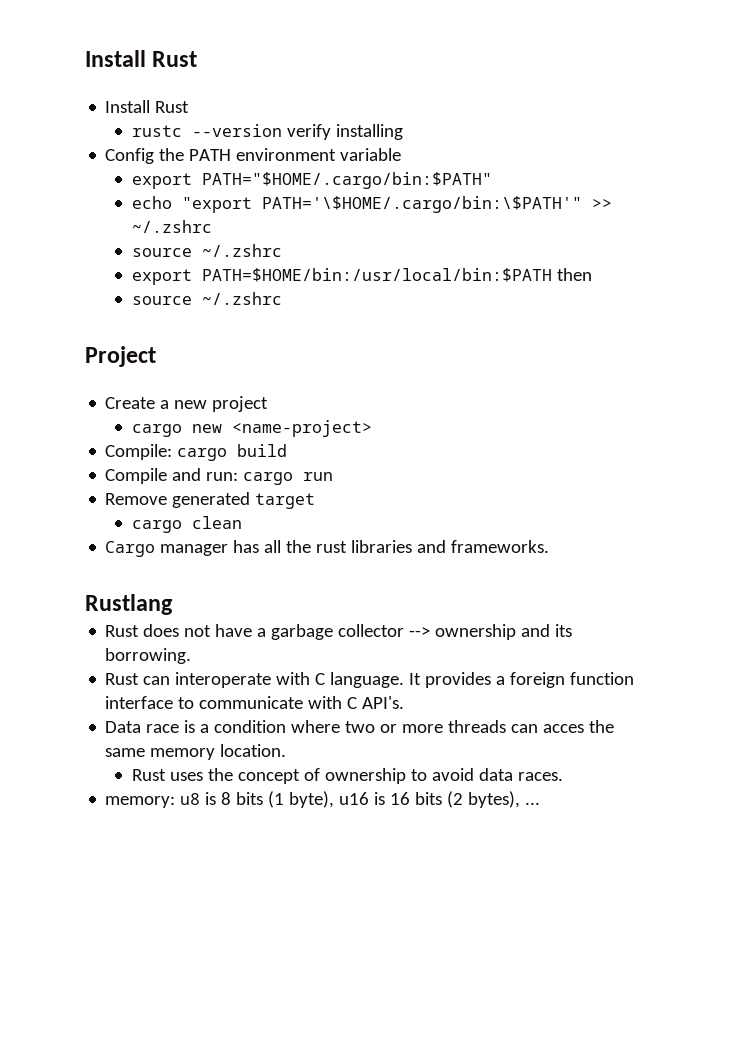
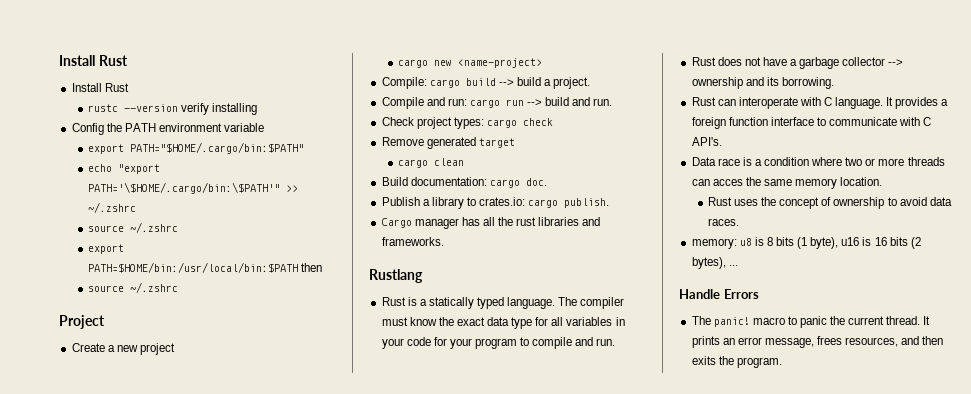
- Compile: cargo build
+ Compile: cargo build --> build a project.
- Compile and run: cargo run
+ Compile and run: cargo run --> build and run.
+ Check project types: cargo check
+ Build documentation: cargo doc.
+ Publish a library to crates.io: cargo publish.
+ Rust is a statically typed language. The compiler must know the exact data type for all variables in your code for your program to compile and run.
+ Handle Errors
+ The panic! macro to panic the current thread. It prints an error message, frees resources, and then exits the program.

